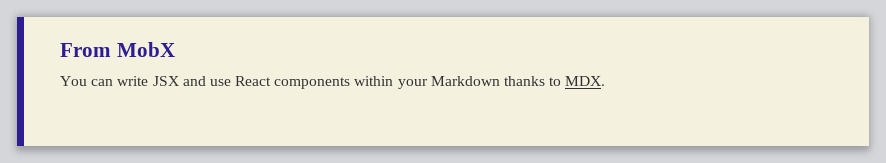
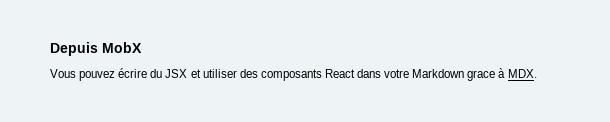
- From MobX
+ Depuis MobX
- You can write JSX and use React components within your Markdown thanks to MDX.
+ Vous pouvez écrire du JSX et utiliser des composants React dans votre Markdown grace à MDX.

